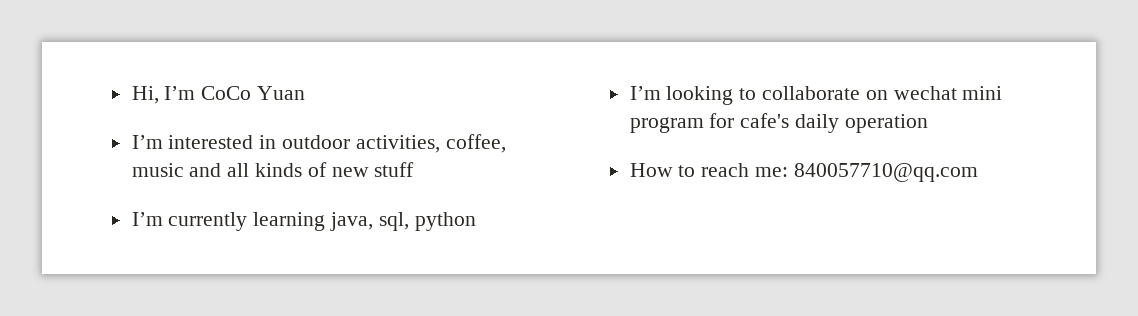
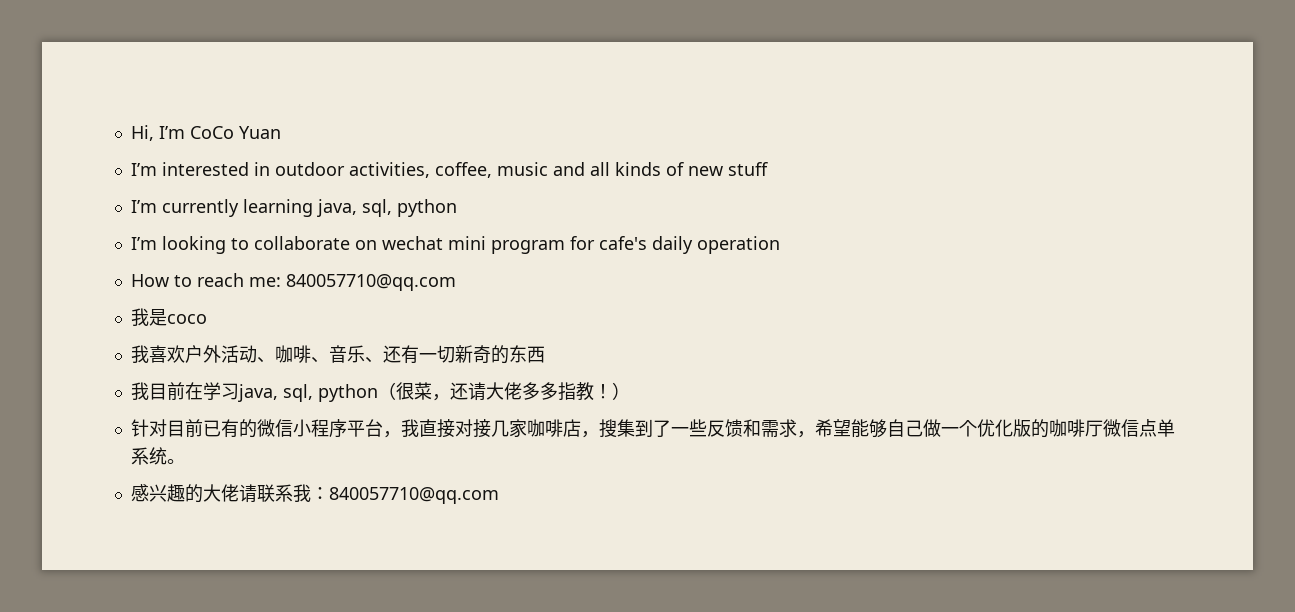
+ 我是coco
+ 我喜欢户外活动、咖啡、音乐、还有一切新奇的东西
+ 我目前在学习java, sql, python（很菜，还请大佬多多指教！）
+ 针对目前已有的微信小程序平台，我直接对接几家咖啡店，搜集到了一些反馈和需求，希望能够自己做一个优化版的咖啡厅微信点单系统。
+ 感兴趣的大佬请联系我：840057710@qq.com

